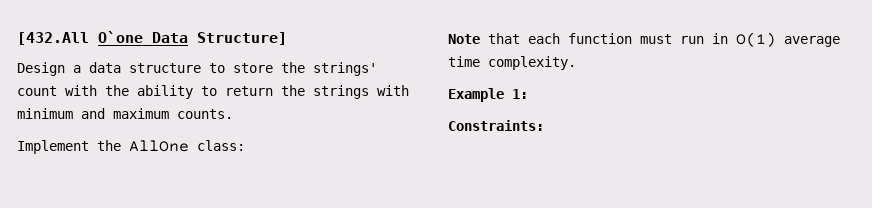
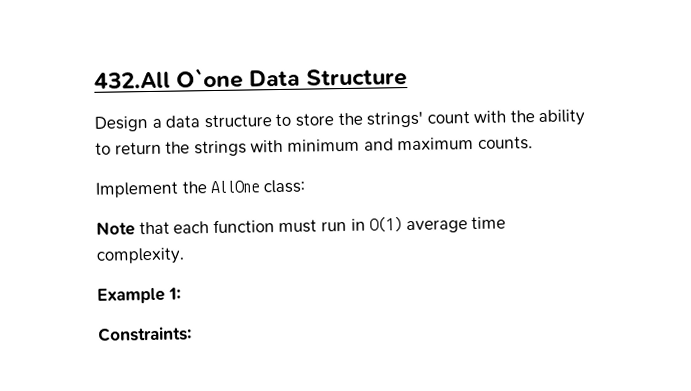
- [432.All O`one Data Structure]
+ 432.All O`one Data Structure

